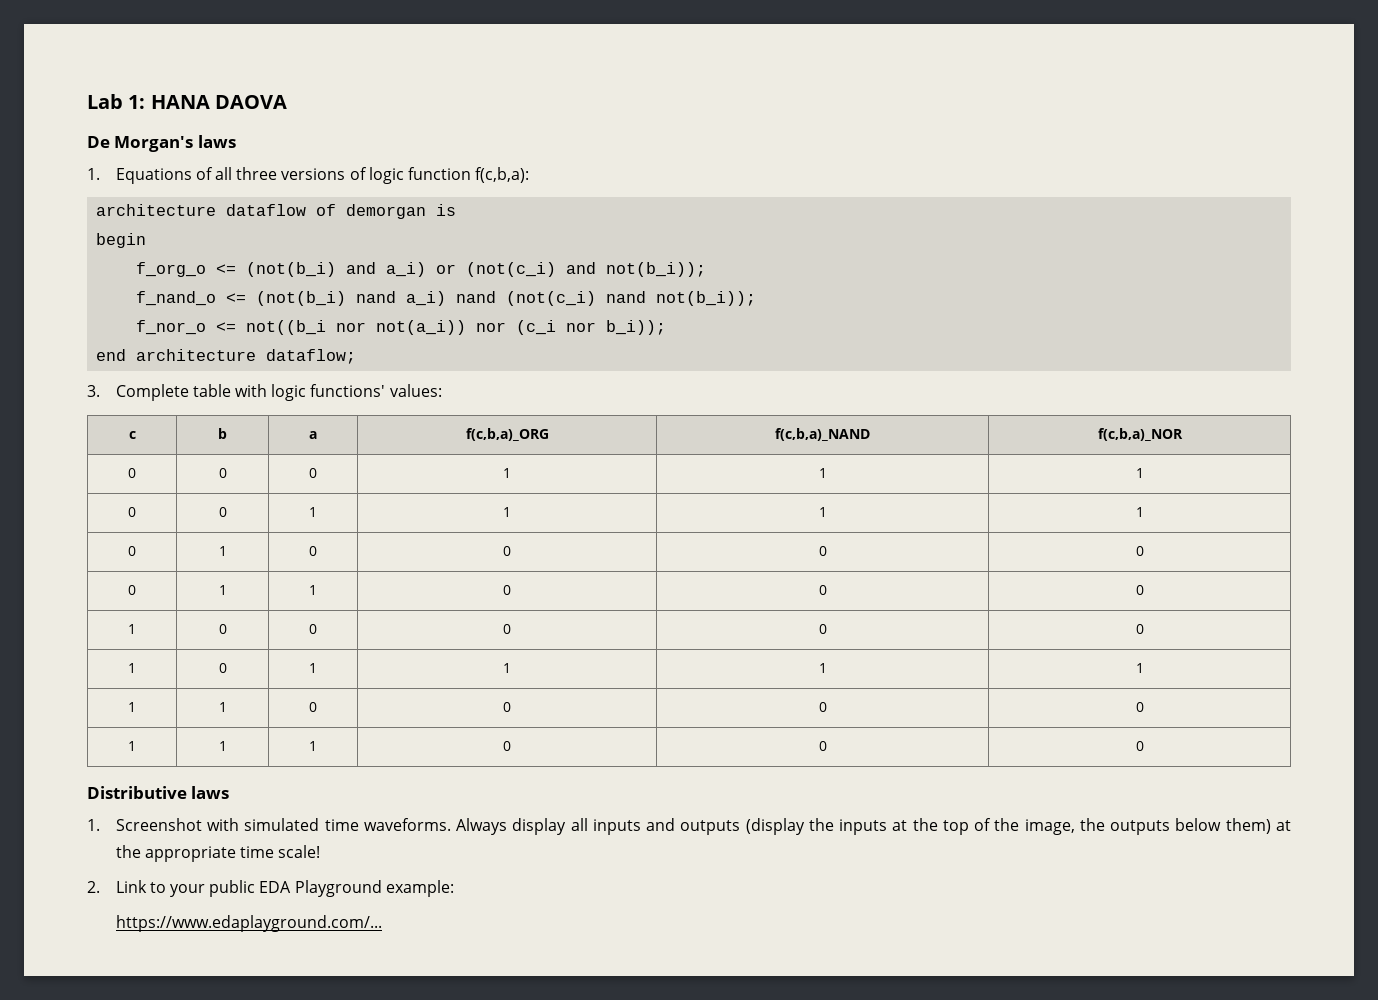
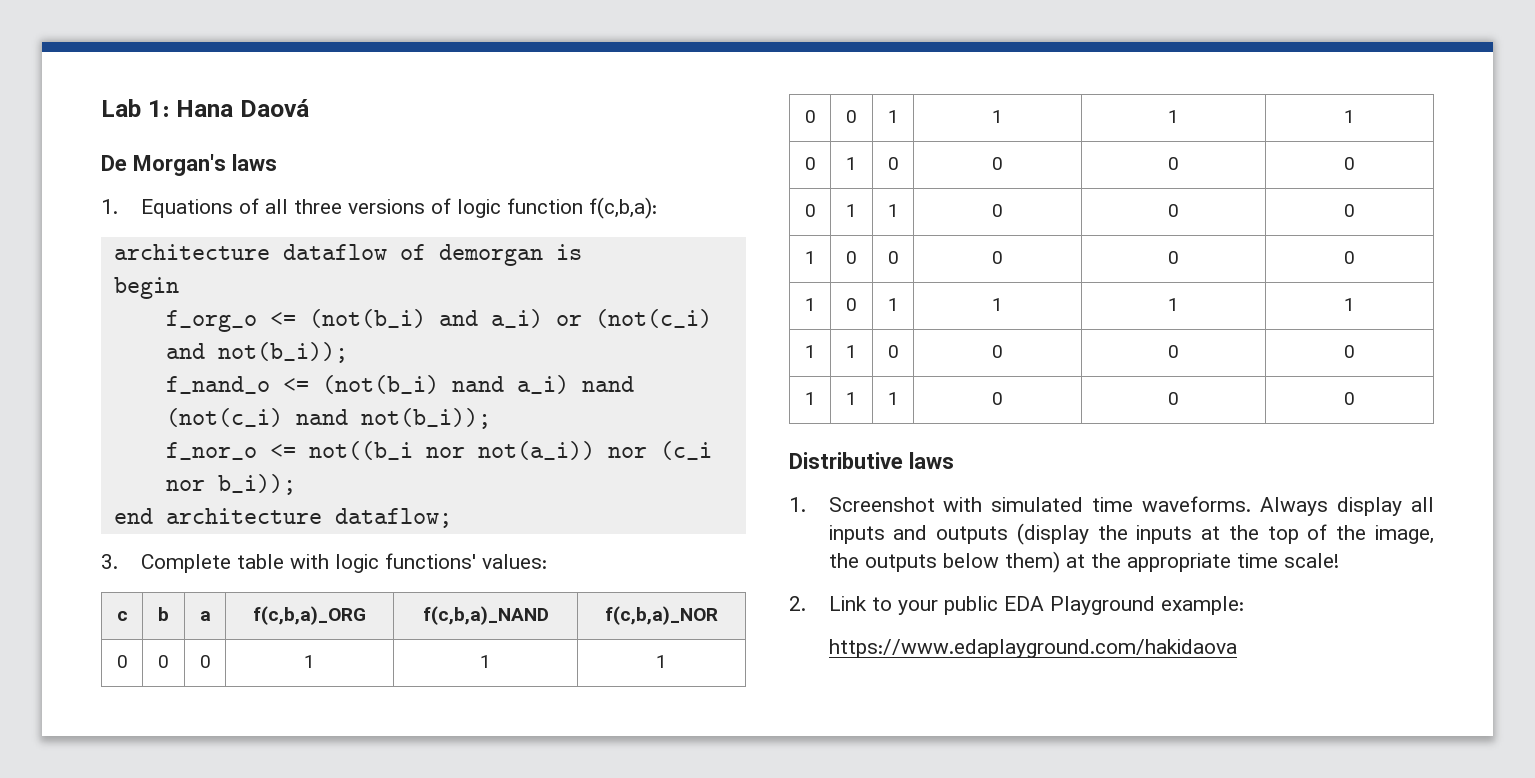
- Lab 1: HANA DAOVA
+ Lab 1: Hana Daová
- https://www.edaplayground.com/...
+ https://www.edaplayground.com/hakidaova

